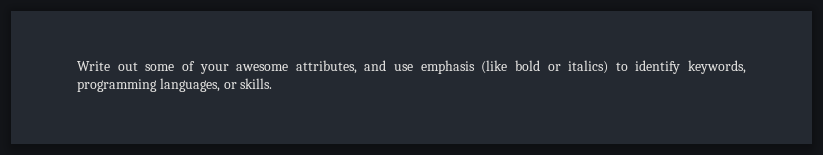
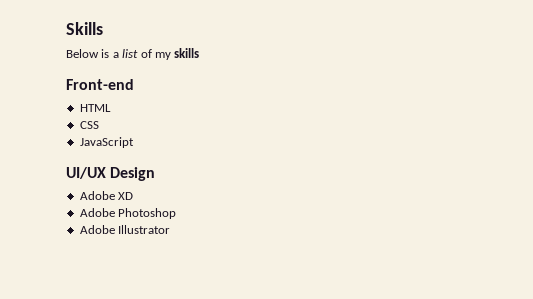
- Write out some of your awesome attributes, and use emphasis (like bold or italics) to identify keywords, programming languages, or skills.
+ Skills
+ Below is a list of my skills
+ Front-end
+ HTML
+ CSS
+ JavaScript
+ UI/UX Design
+ Adobe XD
+ Adobe Photoshop
+ Adobe Illustrator

